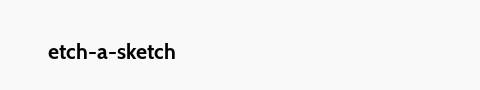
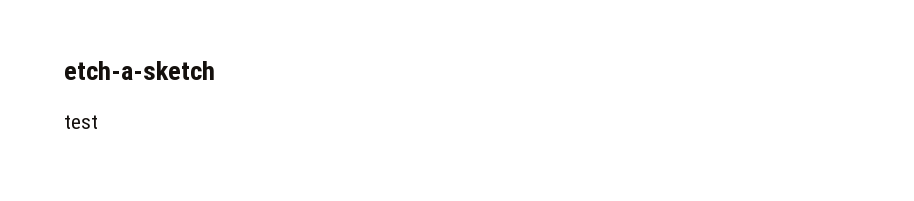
+ test

